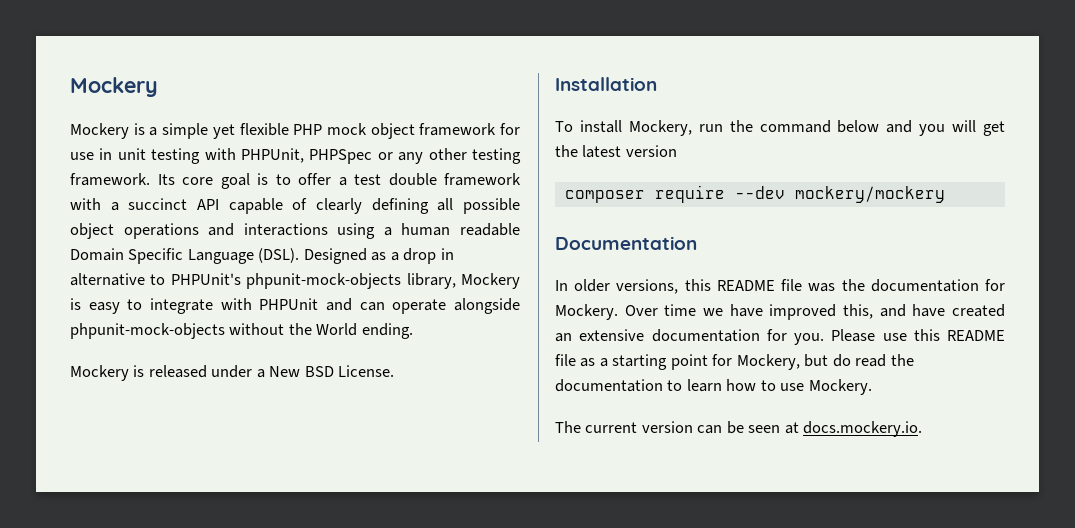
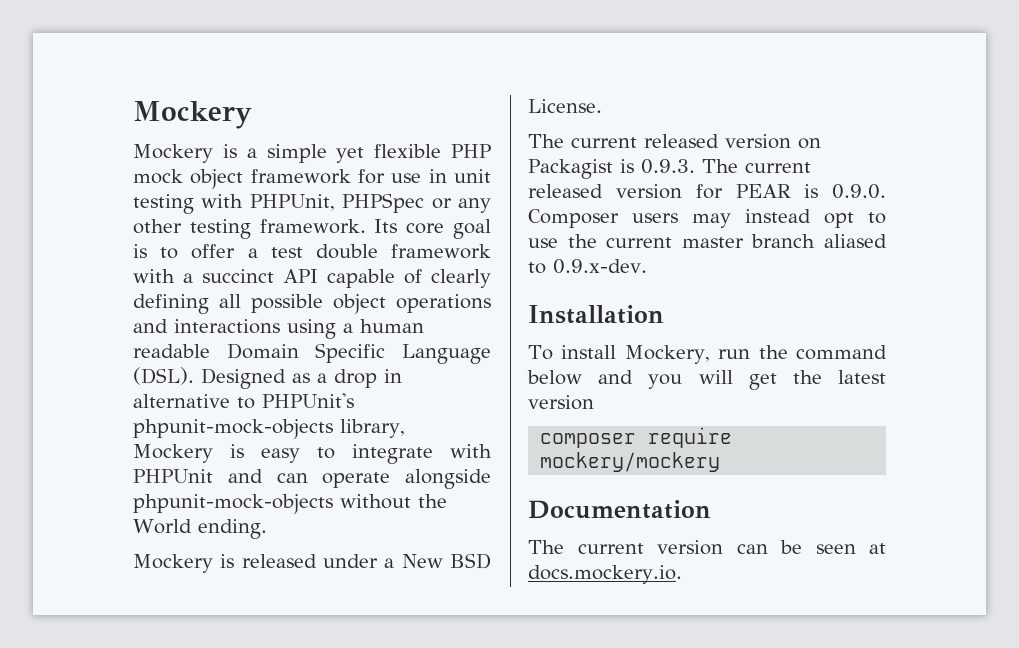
+ The current released version on Packagist is 0.9.3. The current released version for PEAR is 0.9.0. Composer users may instead opt to use the current master branch aliased to 0.9.x-dev.
- composer require --dev mockery/mockery
+ composer require mockery/mockery
- In older versions, this README file was the documentation for Mockery. Over time we have improved this, and have created an extensive documentation for you. Please use this README file as a starting point for Mockery, but do read the documentation to learn how to use Mockery.

